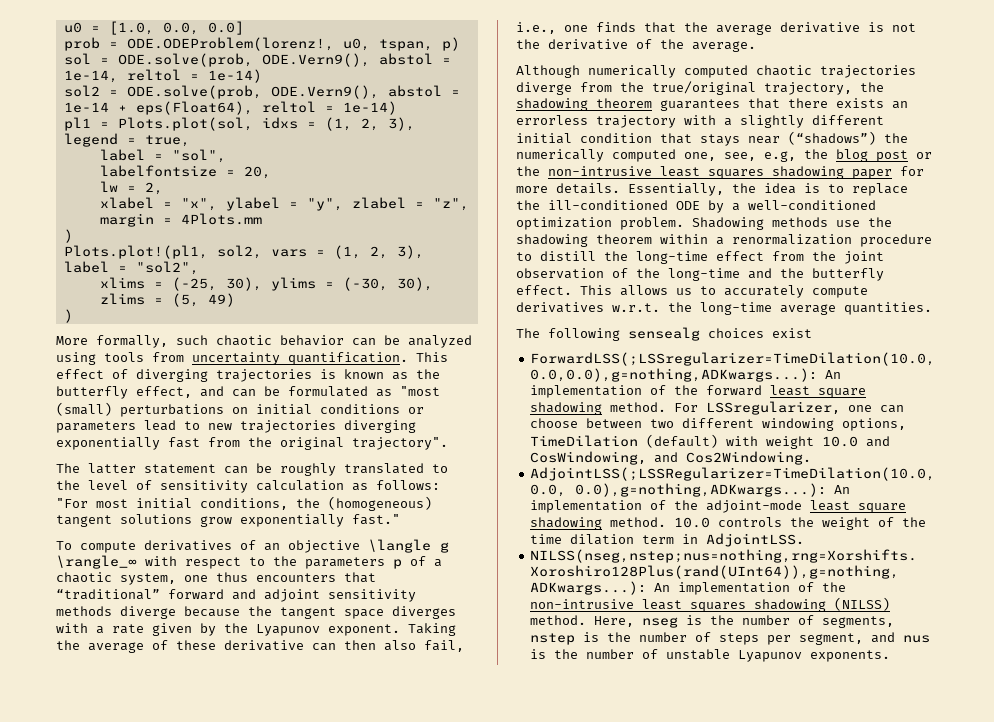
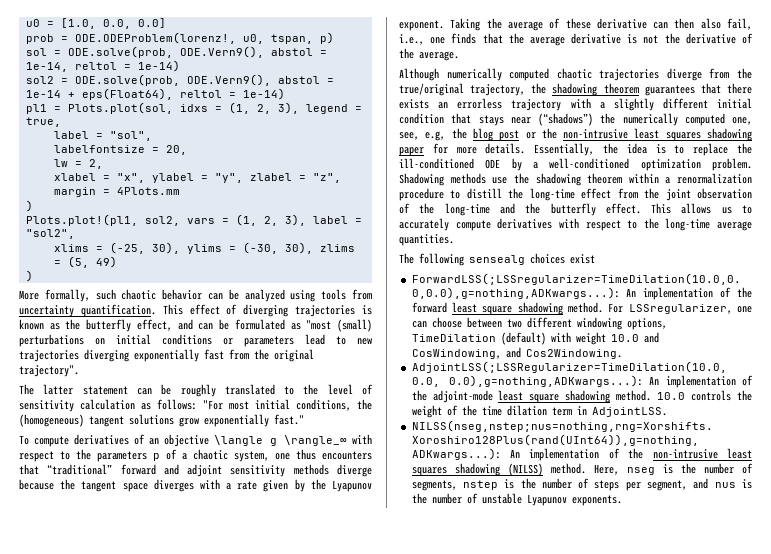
- This allows us to accurately compute derivatives w.r.t. the long-time average quantities.
+ This allows us to accurately compute derivatives with respect to the long-time average quantities.

